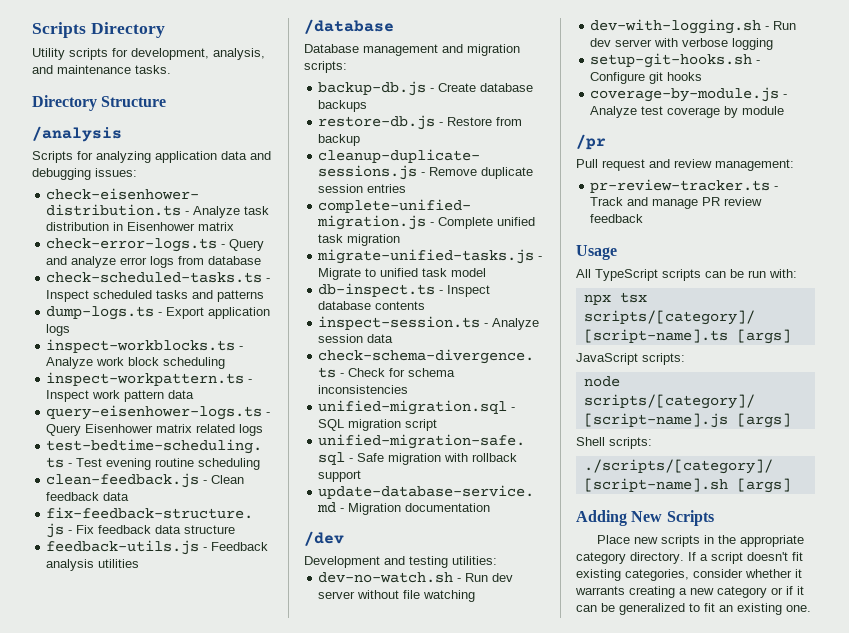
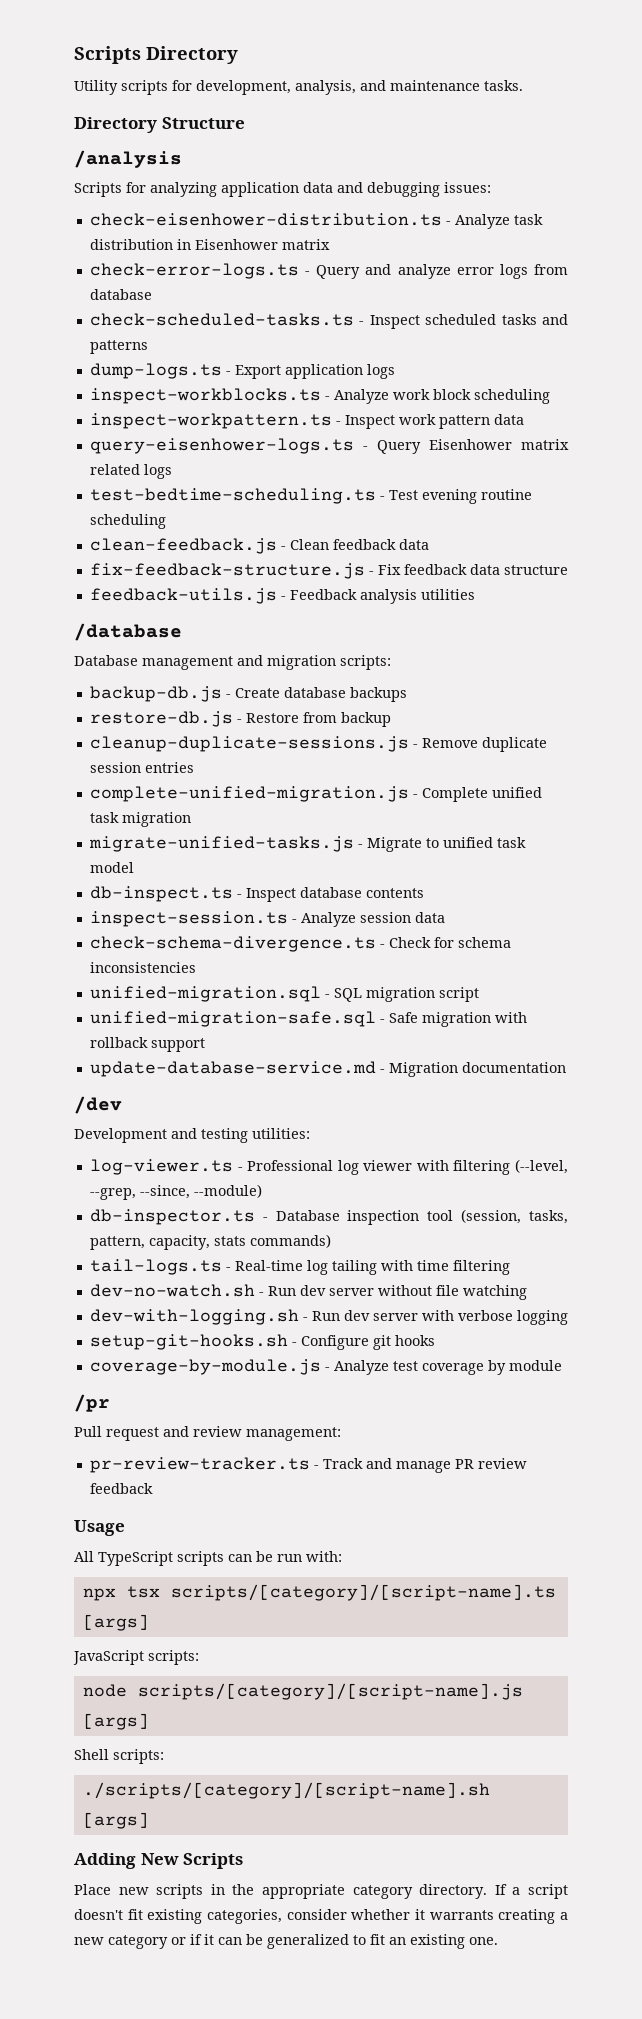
+ log-viewer.ts - Professional log viewer with filtering (--level, --grep, --since, --module)
+ db-inspector.ts - Database inspection tool (session, tasks, pattern, capacity, stats commands)
+ tail-logs.ts - Real-time log tailing with time filtering

